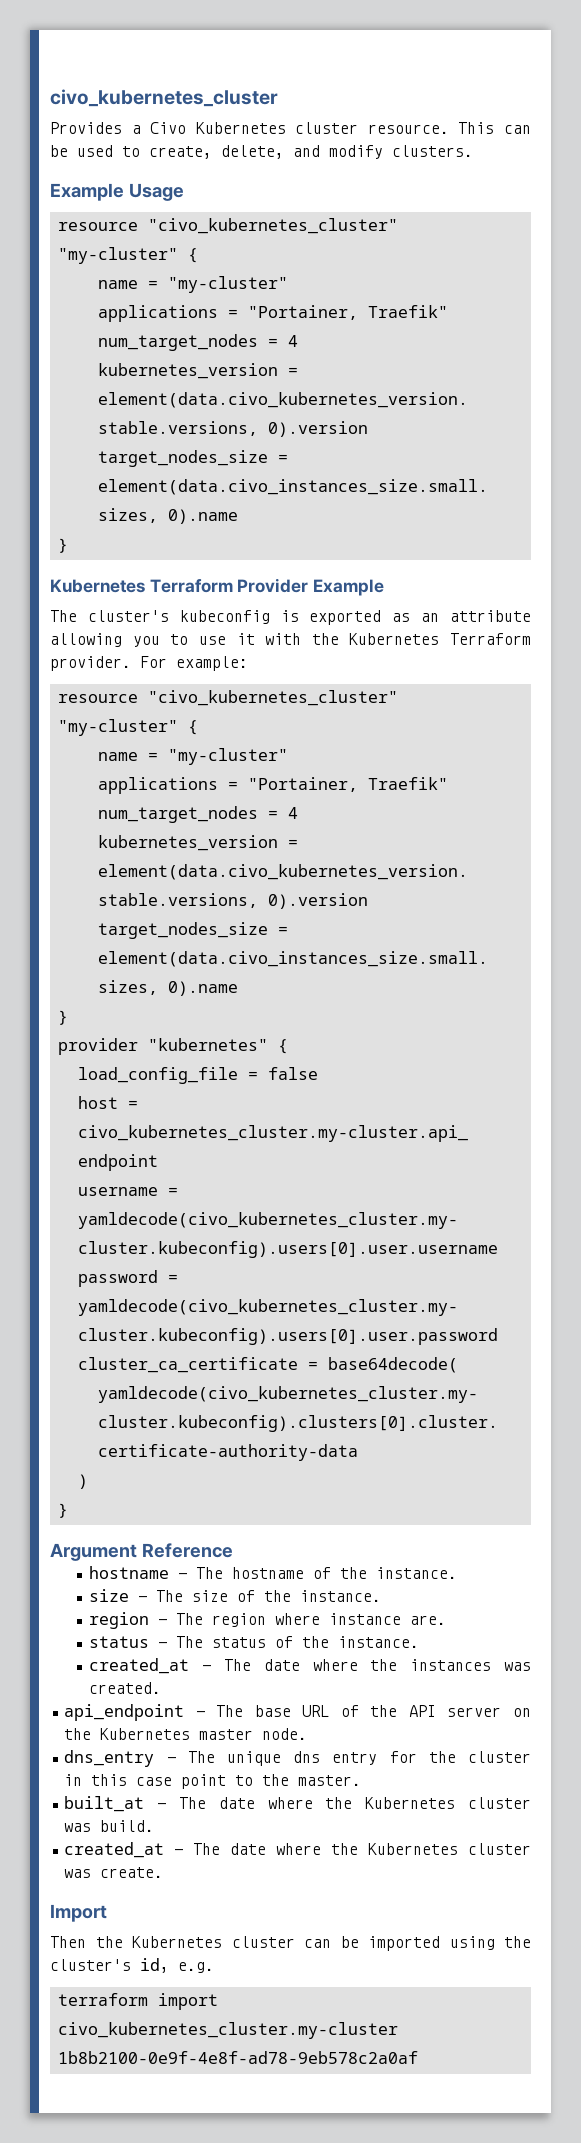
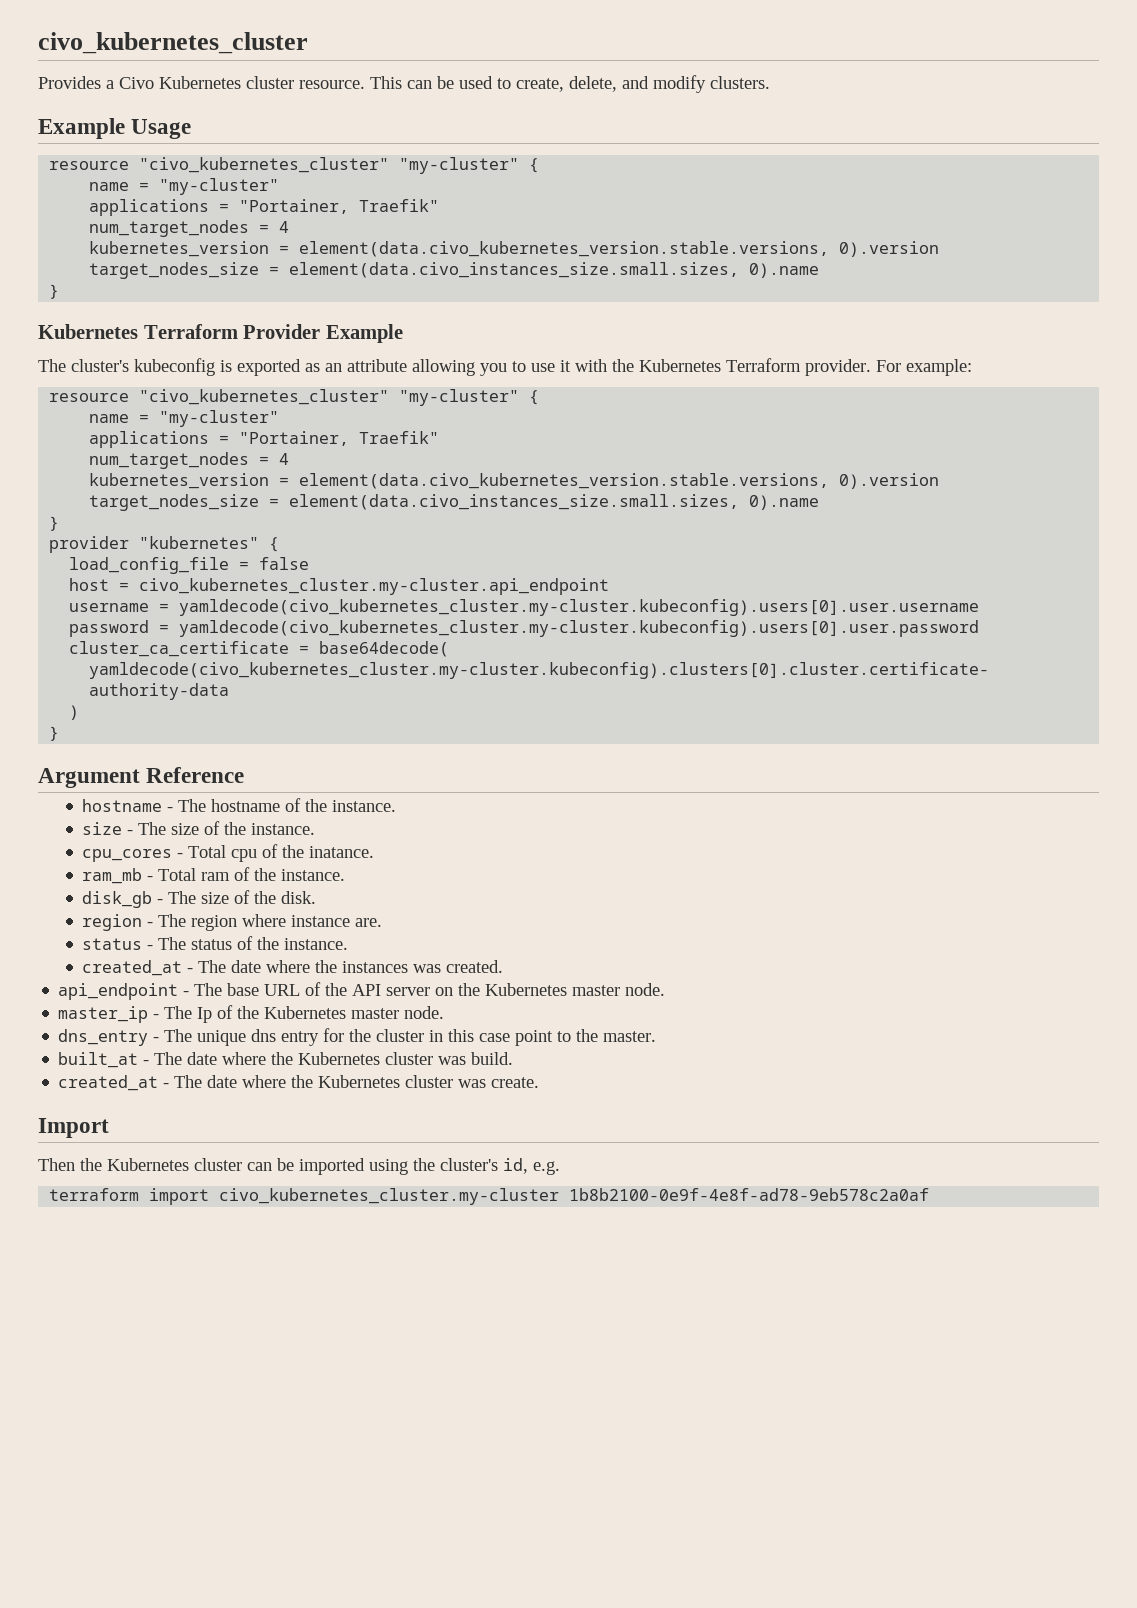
+ cpu_cores - Total cpu of the inatance.
+ ram_mb - Total ram of the instance.
+ disk_gb - The size of the disk.
+ master_ip - The Ip of the Kubernetes master node.

